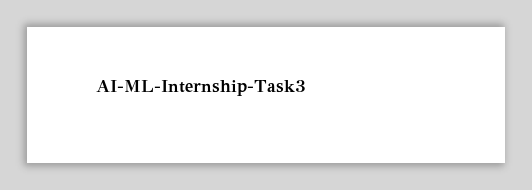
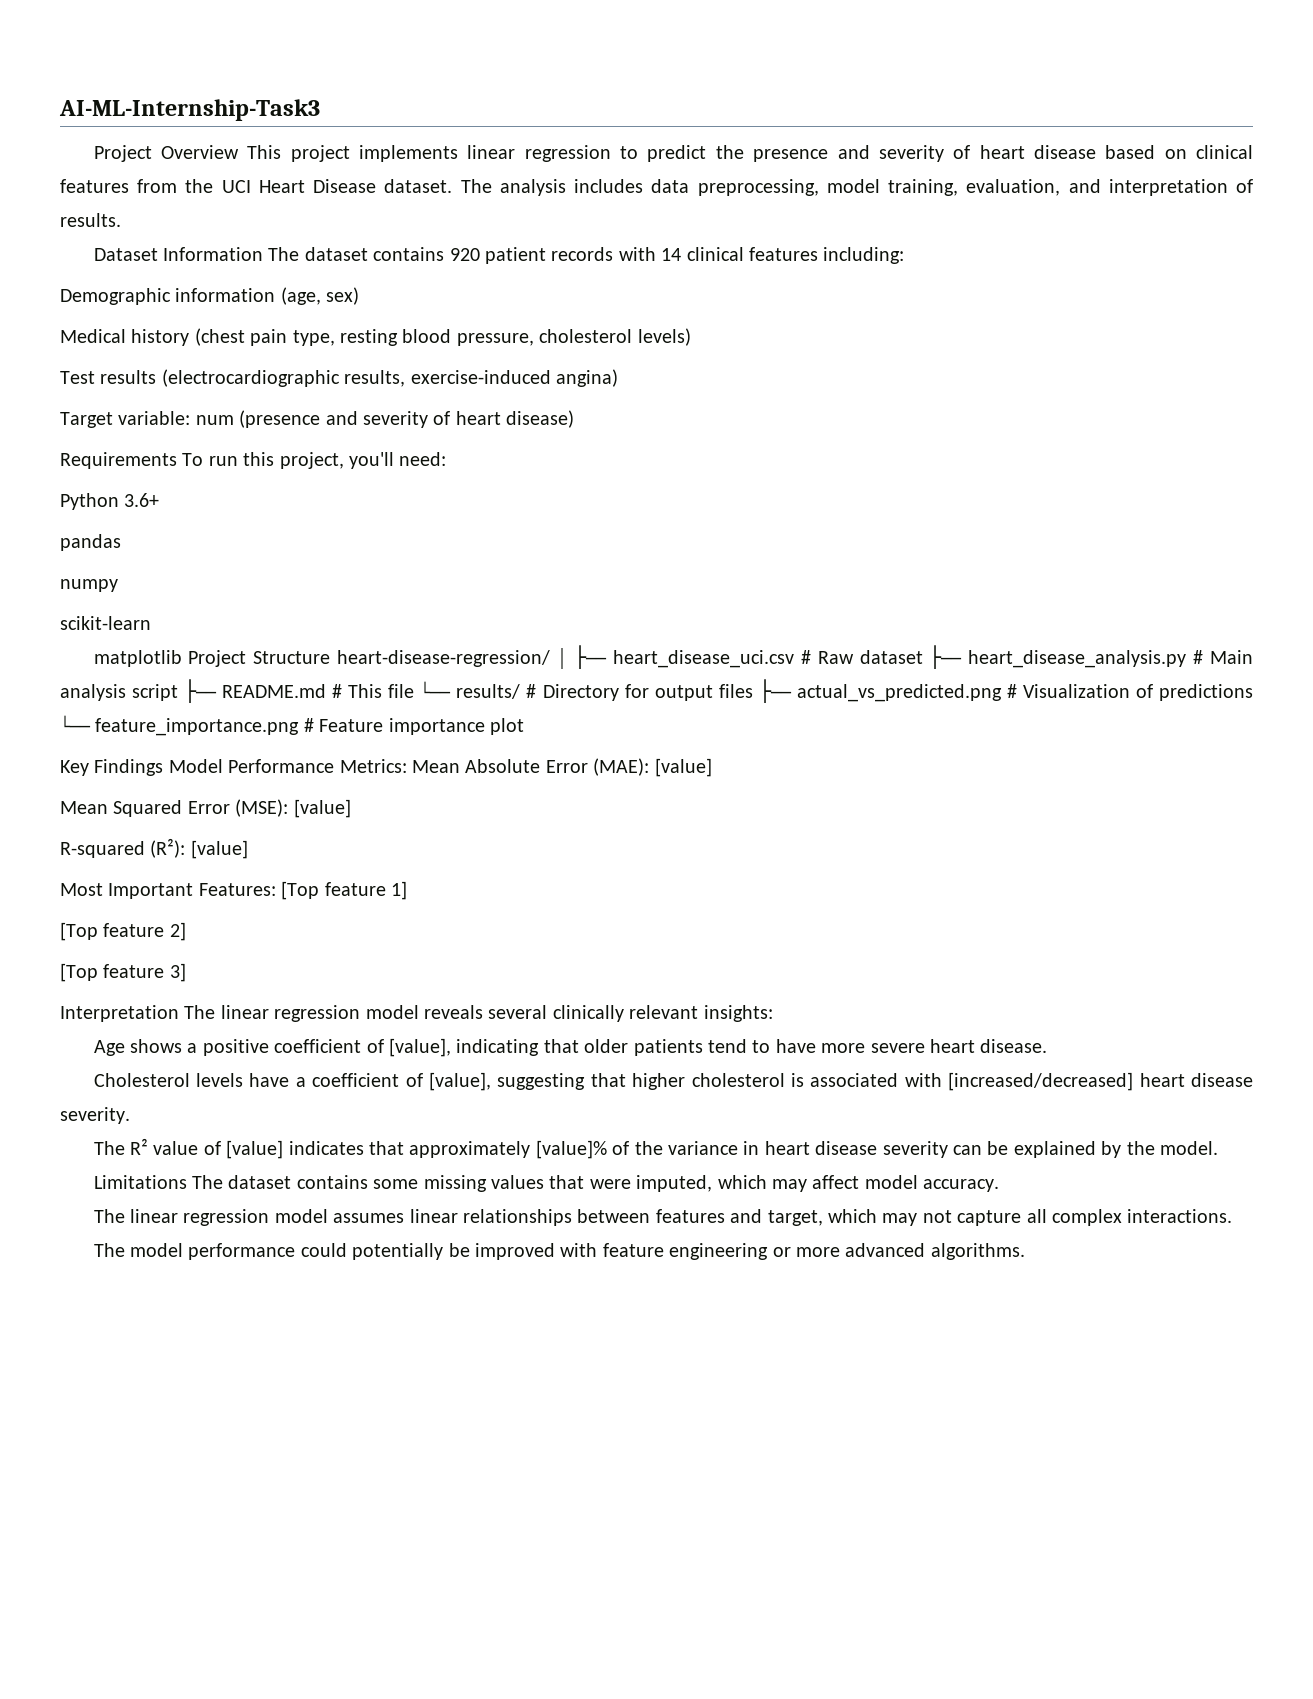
+ Project Overview This project implements linear regression to predict the presence and severity of heart disease based on clinical features from the UCI Heart Disease dataset. The analysis includes data preprocessing, model training, evaluation, and interpretation of results.
+ Dataset Information The dataset contains 920 patient records with 14 clinical features including:
+ Demographic information (age, sex)
+ Medical history (chest pain type, resting blood pressure, cholesterol levels)
+ Test results (electrocardiographic results, exercise-induced angina)
+ Target variable: num (presence and severity of heart disease)
+ Requirements To run this project, you'll need:
+ Python 3.6+
+ pandas
+ numpy
+ scikit-learn
+ matplotlib Project Structure heart-disease-regression/ │ ├── heart_disease_uci.csv # Raw dataset ├── heart_disease_analysis.py # Main analysis script ├── README.md # This file └── results/ # Directory for output files ├── actual_vs_predicted.png # Visualization of predictions └── feature_importance.png # Feature importance plot
+ Key Findings Model Performance Metrics: Mean Absolute Error (MAE): [value]
+ Mean Squared Error (MSE): [value]
+ R-squared (R²): [value]
+ Most Important Features: [Top feature 1]
+ [Top feature 2]
+ [Top feature 3]
+ Interpretation The linear regression model reveals several clinically relevant insights:
+ Age shows a positive coefficient of [value], indicating that older patients tend to have more severe heart disease.
+ Cholesterol levels have a coefficient of [value], suggesting that higher cholesterol is associated with [increased/decreased] heart disease severity.
+ The R² value of [value] indicates that approximately [value]% of the variance in heart disease severity can be explained by the model.
+ Limitations The dataset contains some missing values that were imputed, which may affect model accuracy.
+ The linear regression model assumes linear relationships between features and target, which may not capture all complex interactions.
+ The model performance could potentially be improved with feature engineering or more advanced algorithms.

